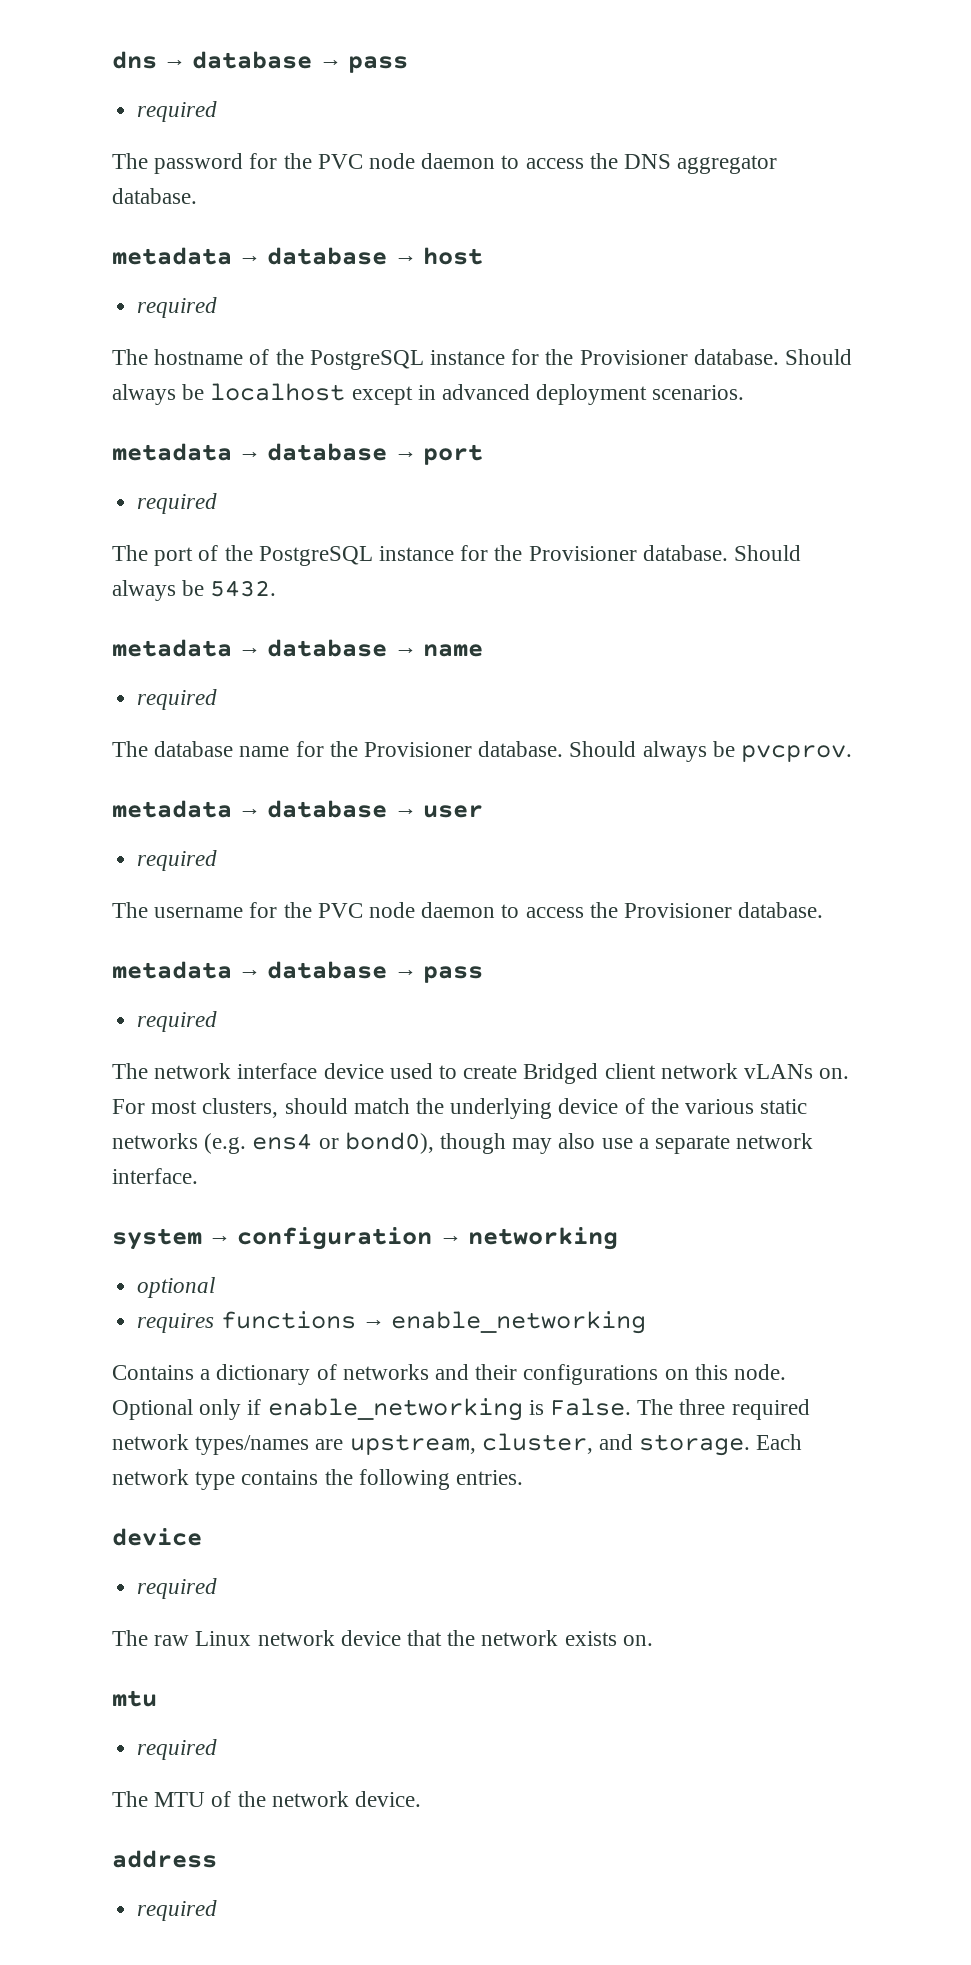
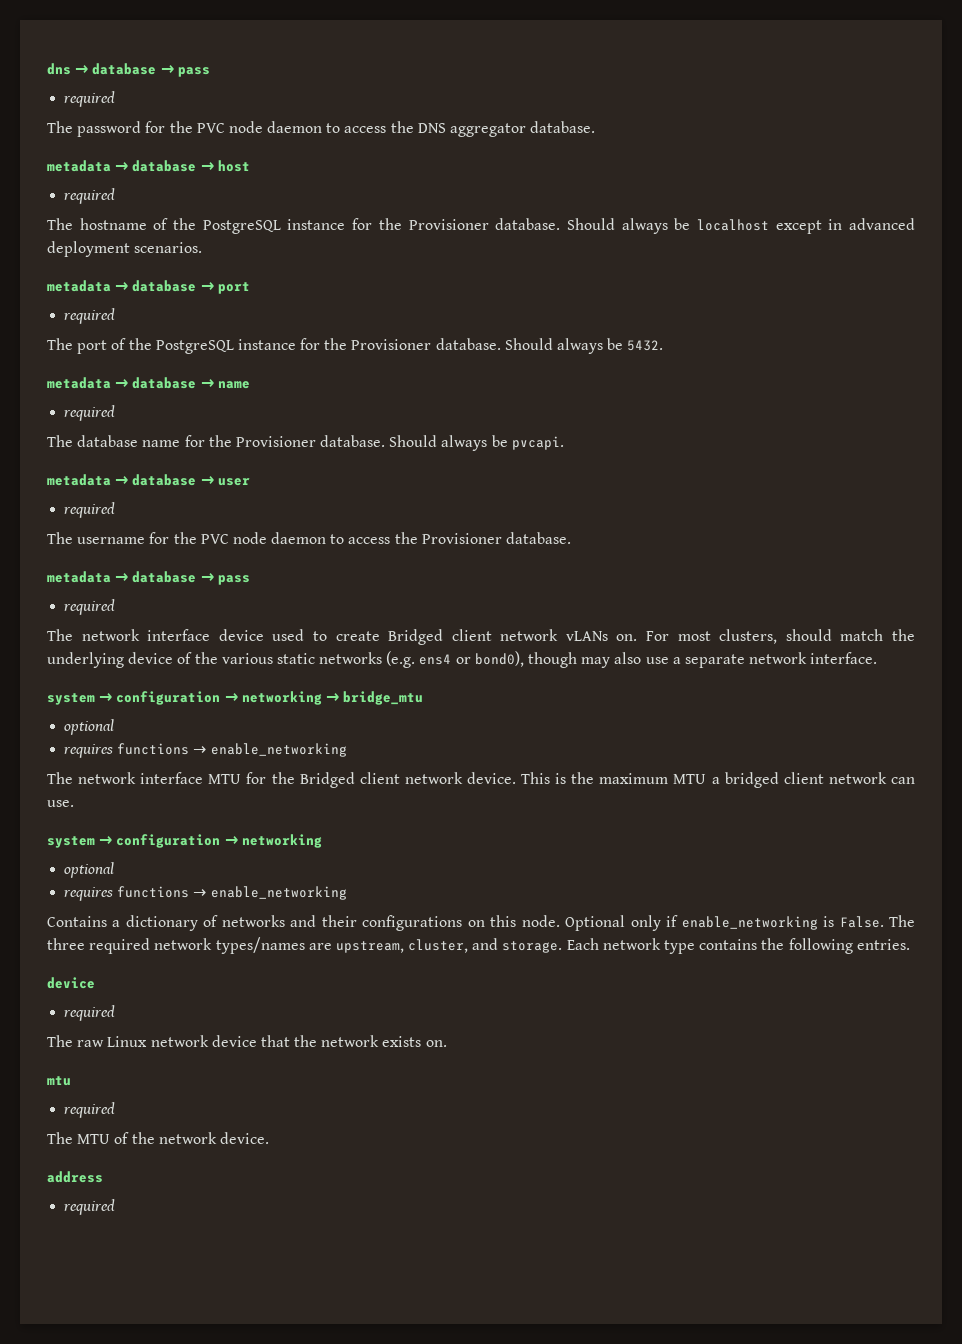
- Should always be pvcprov.
+ Should always be pvcapi.
+ system → configuration → networking → bridge_mtu
+ optional
+ requires functions → enable_networking
+ The network interface MTU for the Bridged client network device. This is the maximum MTU a bridged client network can use.

